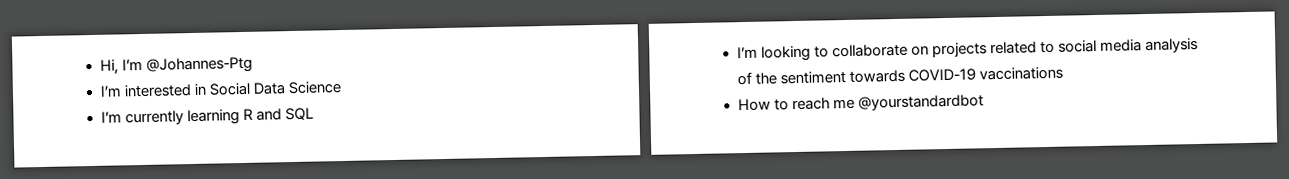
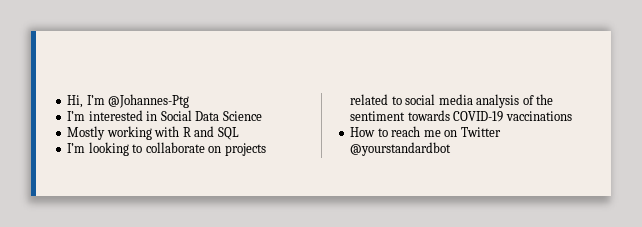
- I’m currently learning R and SQL
+ Mostly working with R and SQL
- How to reach me @yourstandardbot
+ How to reach me on Twitter @yourstandardbot

